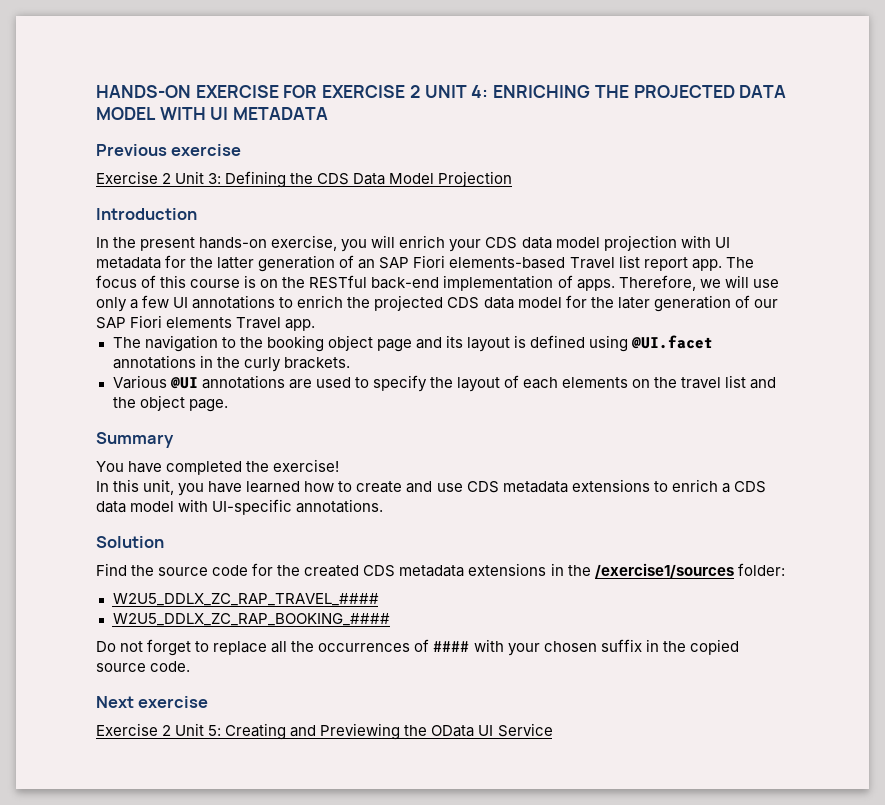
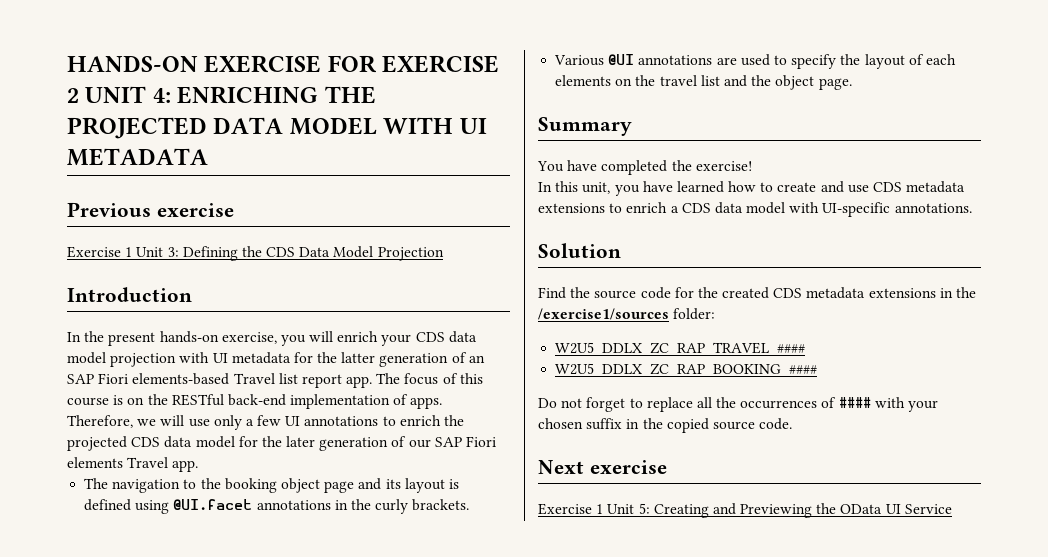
- Exercise 2 Unit 3: Defining the CDS Data Model Projection
+ Exercise 1 Unit 3: Defining the CDS Data Model Projection
- Exercise 2 Unit 5: Creating and Previewing the OData UI Service
+ Exercise 1 Unit 5: Creating and Previewing the OData UI Service

